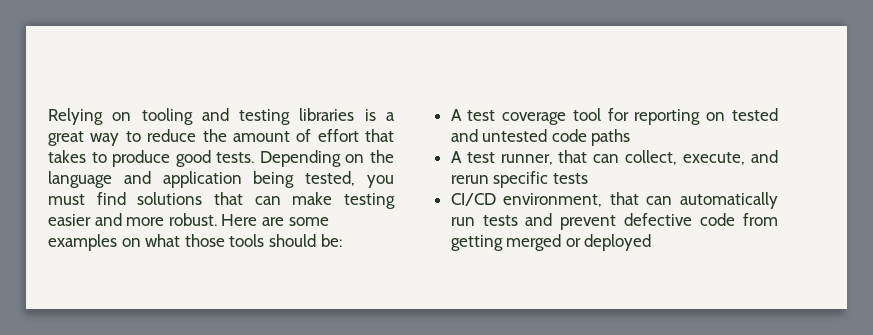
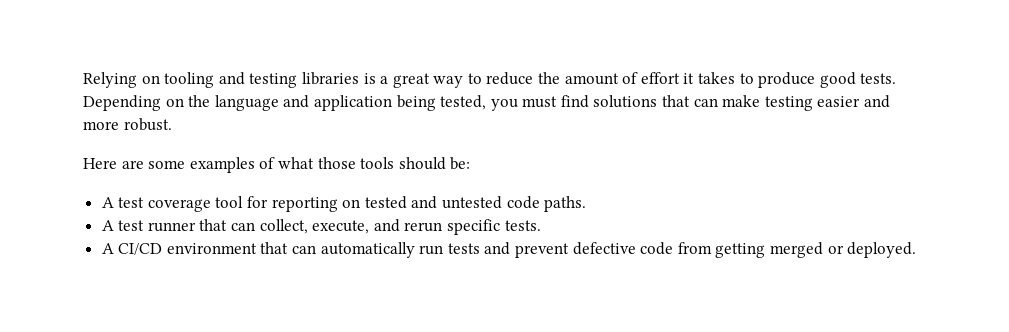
- Relying on tooling and testing libraries is a great way to reduce the amount of effort that takes to produce good tests.
+ Relying on tooling and testing libraries is a great way to reduce the amount of effort it takes to produce good tests.
- Depending on the language and application being tested, you must find solutions that can make testing easier and more robust. Here are some examples on what those tools should be:
+ Depending on the language and application being tested, you must find solutions that can make testing easier and more robust.
+ Here are some examples of what those tools should be:
- A test coverage tool for reporting on tested and untested code paths
- A test runner, that can collect, execute, and rerun specific tests
- CI/CD environment, that can automatically run tests and prevent defective code from getting merged or deployed
+ A test coverage tool for reporting on tested and untested code paths.
+ A test runner that can collect, execute, and rerun specific tests.
+ A CI/CD environment that can automatically run tests and prevent defective code from getting merged or deployed.

